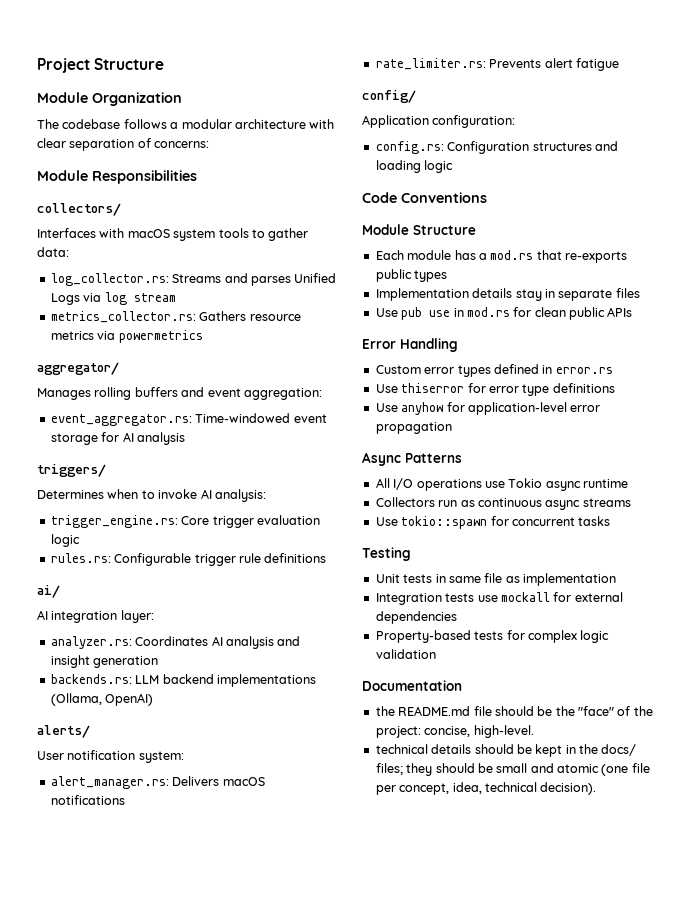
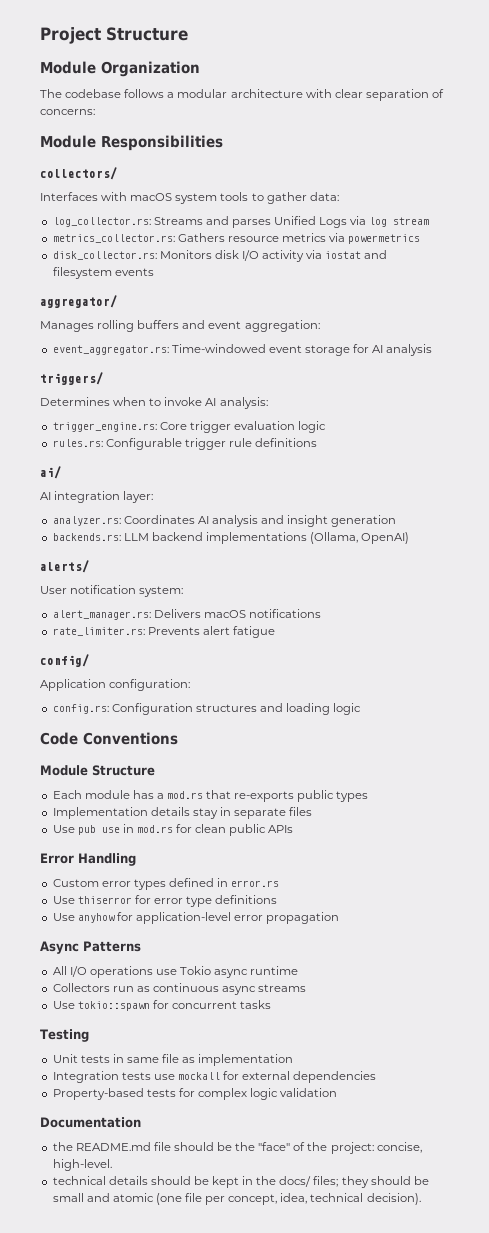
+ disk_collector.rs: Monitors disk I/O activity via iostat and filesystem events

